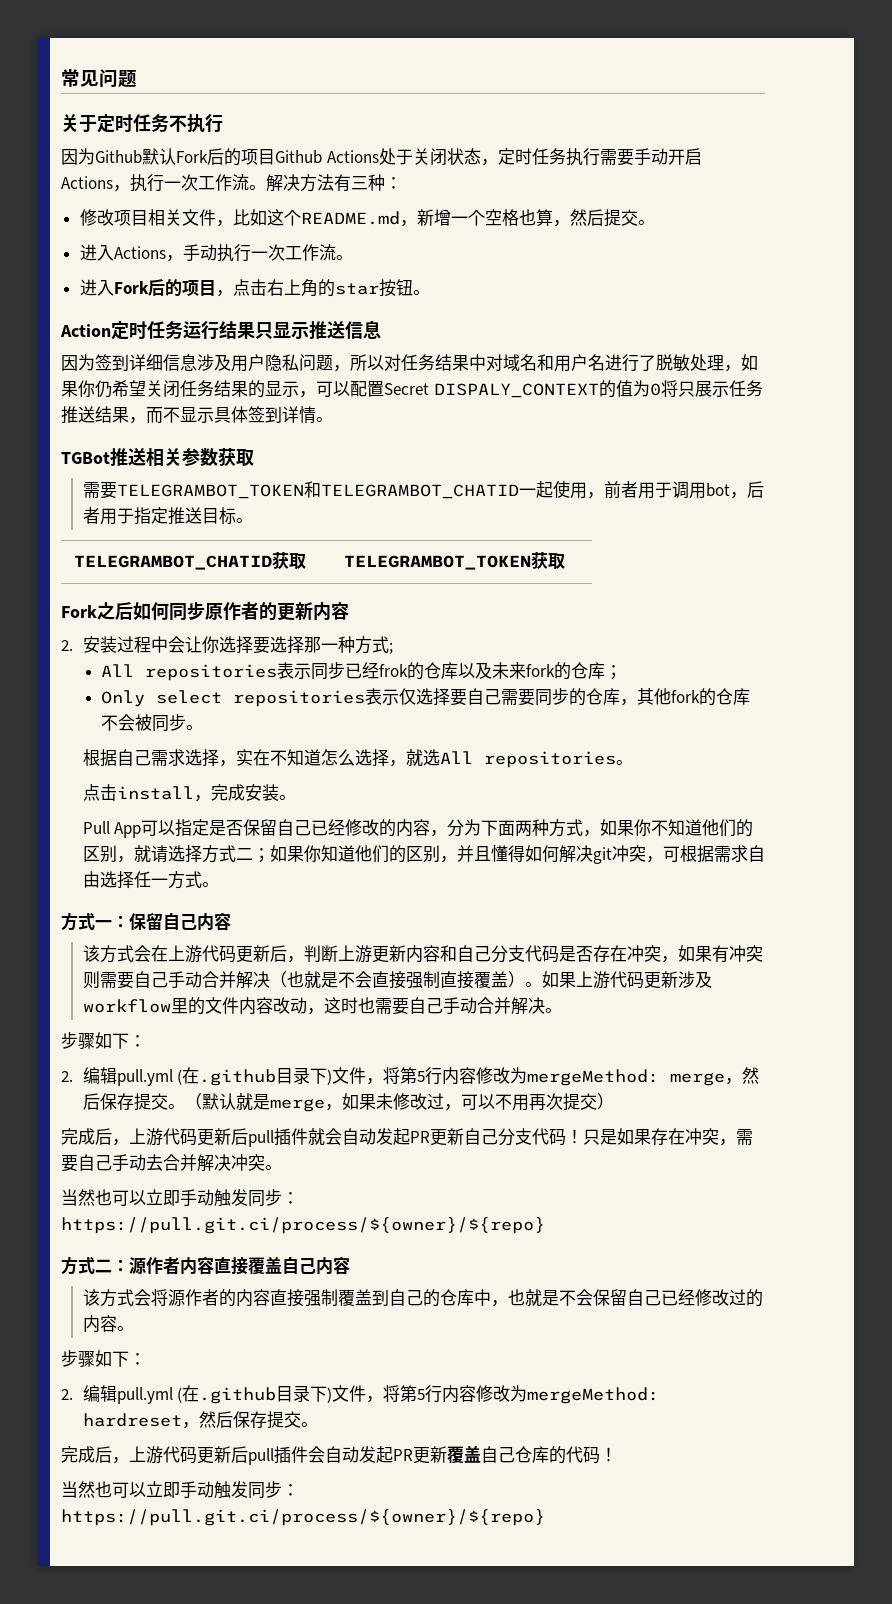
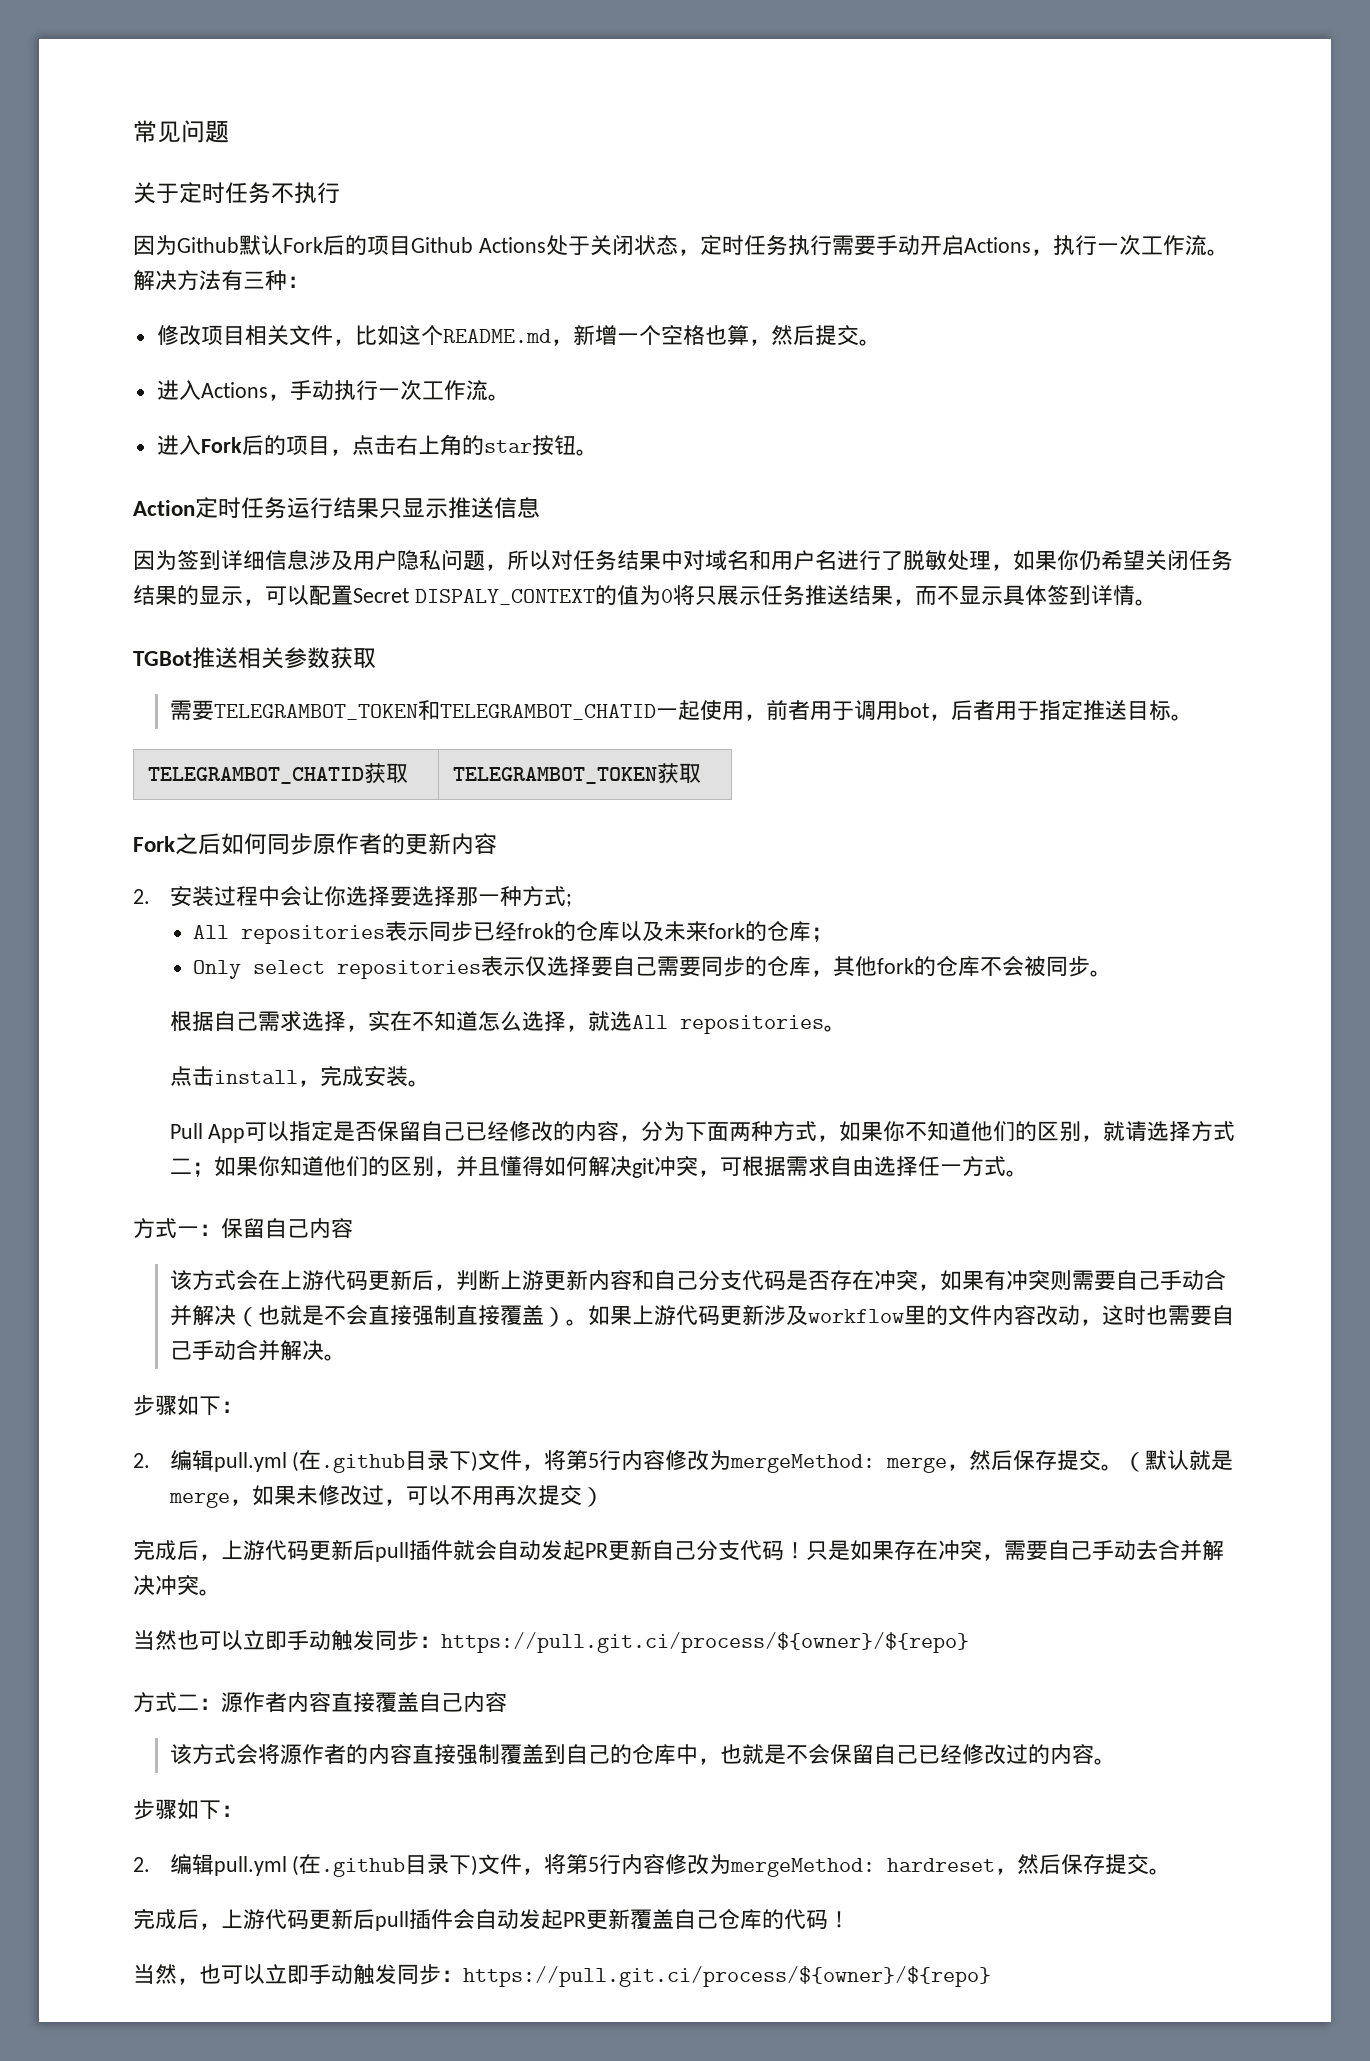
  完成后，上游代码更新后pull插件会自动发起PR更新覆盖自己仓库的代码！
- 当然也可以立即手动触发同步：https://pull.git.ci/process/${owner}/${repo}
+ 当然，也可以立即手动触发同步：https://pull.git.ci/process/${owner}/${repo}

